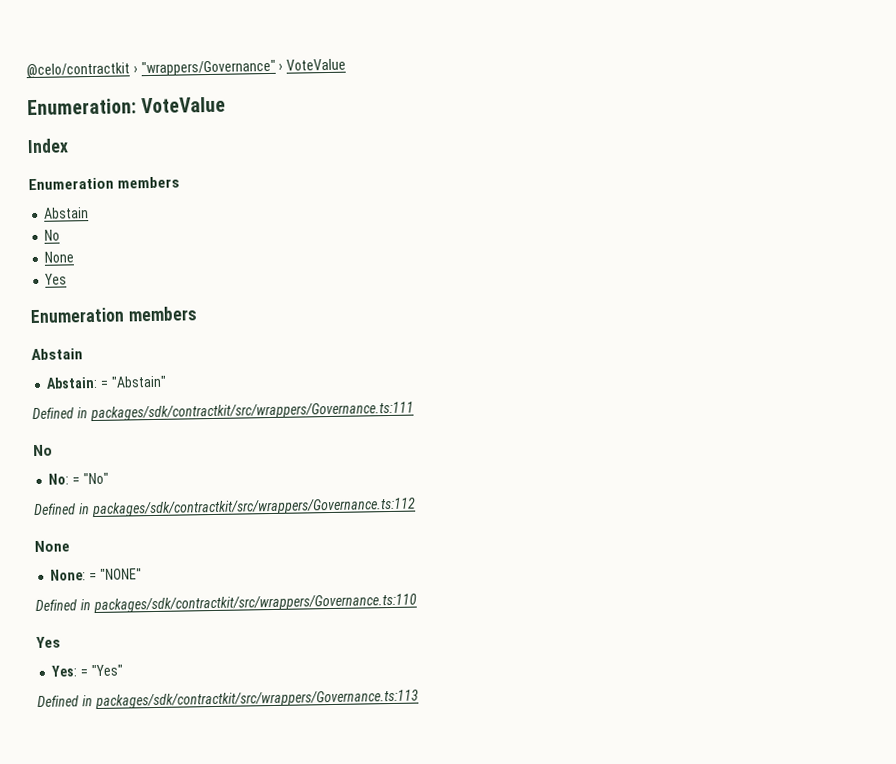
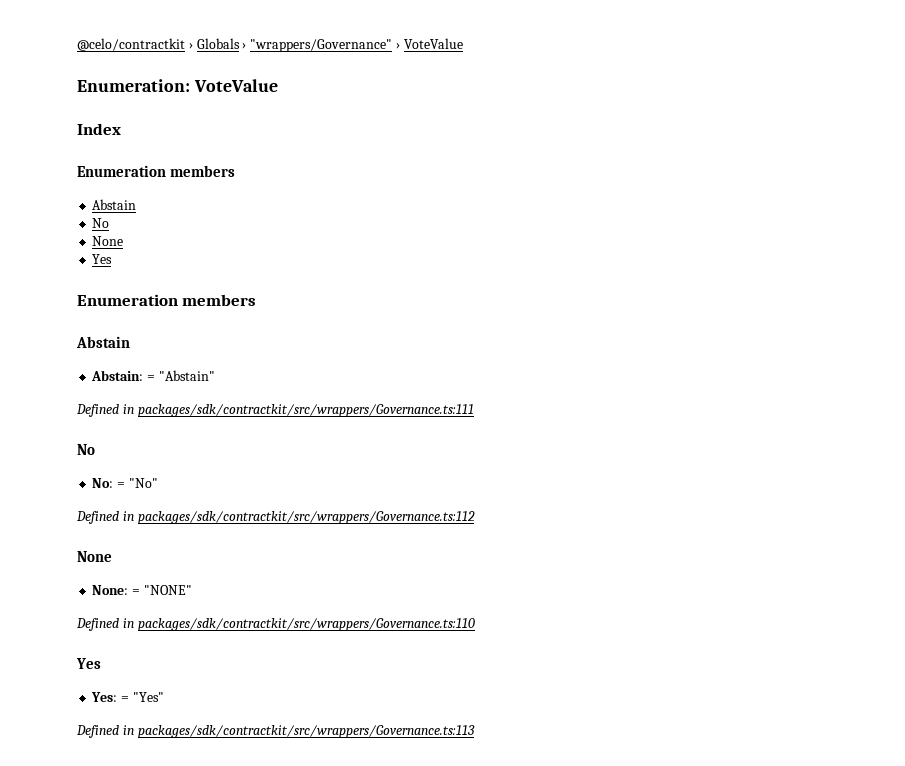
- @celo/contractkit › "wrappers/Governance" › VoteValue
+ @celo/contractkit › Globals › "wrappers/Governance" › VoteValue

